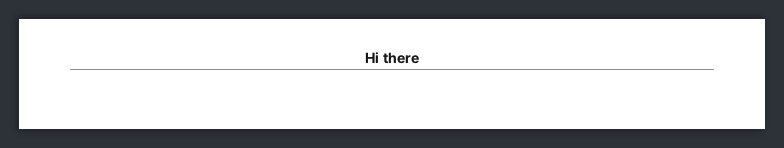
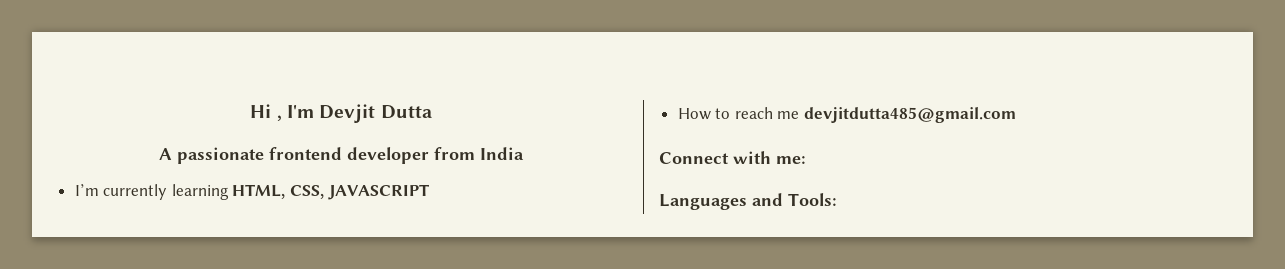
- Hi there
+ Hi , I'm Devjit Dutta
+ A passionate frontend developer from India
+ I’m currently learning HTML, CSS, JAVASCRIPT
+ How to reach me devjitdutta485@gmail.com
+ Connect with me:
+ Languages and Tools:

